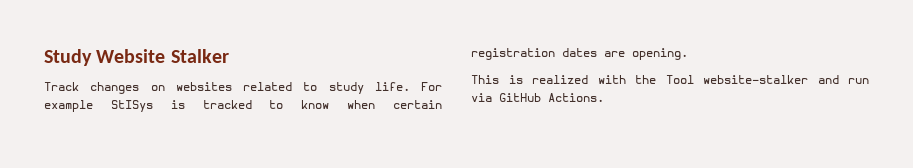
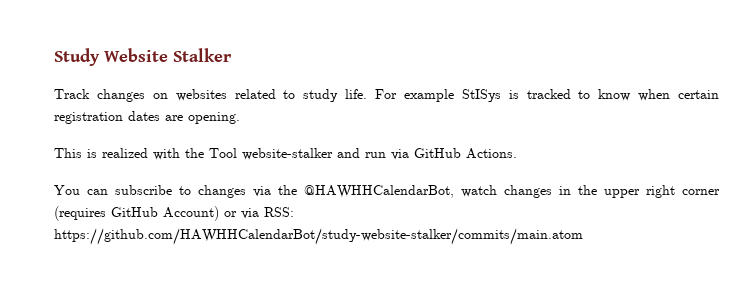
+ You can subscribe to changes via the @HAWHHCalendarBot, watch changes in the upper right corner (requires GitHub Account) or via RSS: https://github.com/HAWHHCalendarBot/study-website-stalker/commits/main.atom

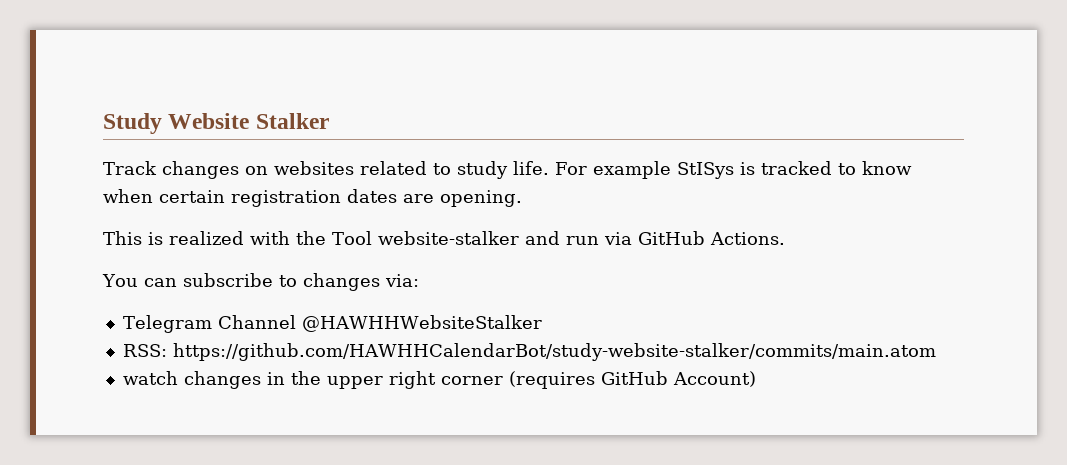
- You can subscribe to changes via the @HAWHHCalendarBot, watch changes in the upper right corner (requires GitHub Account) or via RSS: https://github.com/HAWHHCalendarBot/study-website-stalker/commits/main.atom
+ You can subscribe to changes via:
+ Telegram Channel @HAWHHWebsiteStalker
+ RSS: https://github.com/HAWHHCalendarBot/study-website-stalker/commits/main.atom
+ watch changes in the upper right corner (requires GitHub Account)

